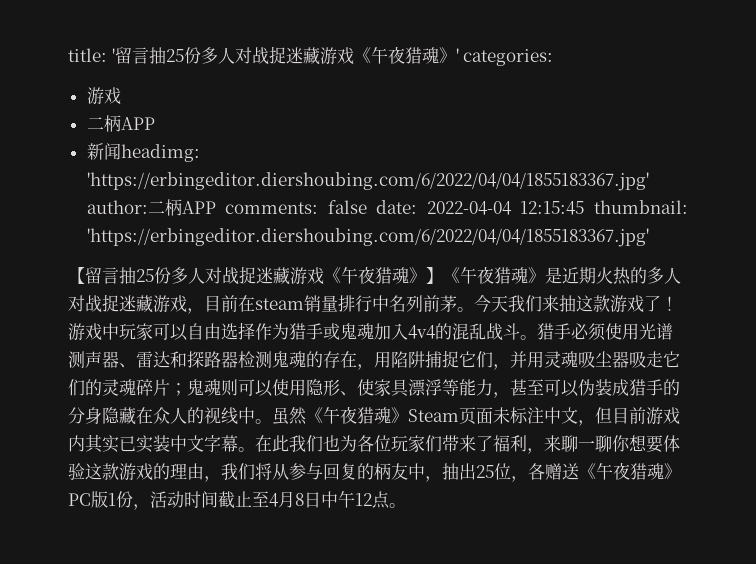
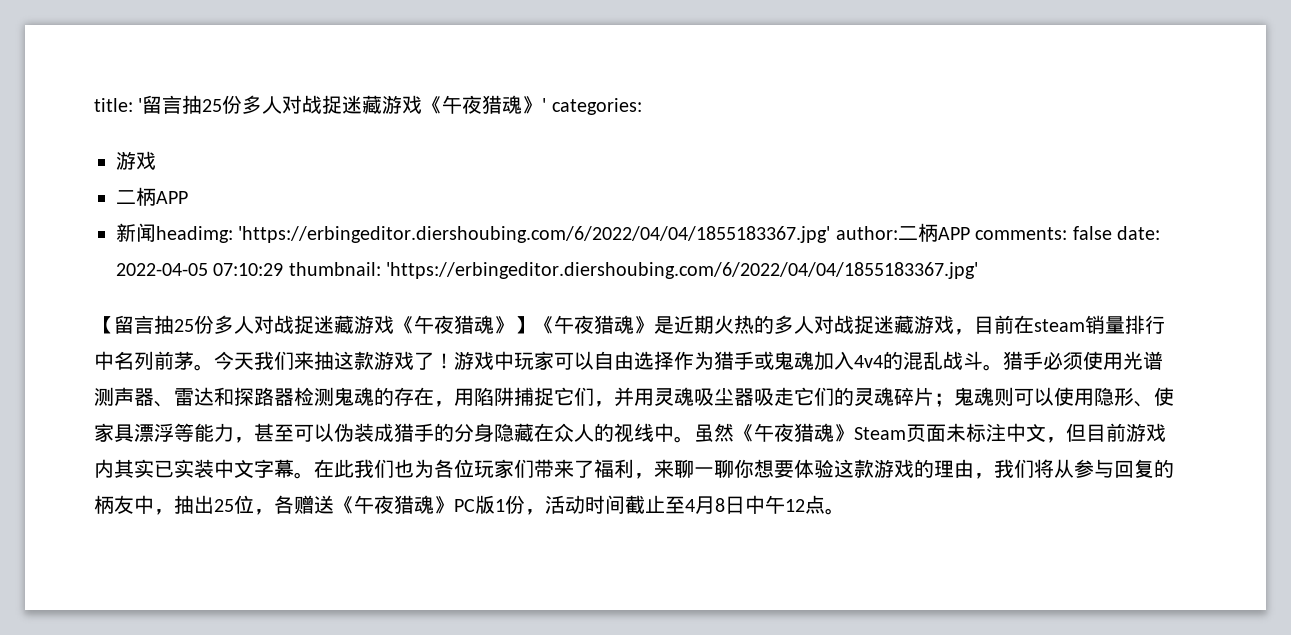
- 新闻headimg: 'https://erbingeditor.diershoubing.com/6/2022/04/04/1855183367.jpg' author:二柄APP comments: false date: 2022-04-04 12:15:45 thumbnail: 'https://erbingeditor.diershoubing.com/6/2022/04/04/1855183367.jpg'
+ 新闻headimg: 'https://erbingeditor.diershoubing.com/6/2022/04/04/1855183367.jpg' author:二柄APP comments: false date: 2022-04-05 07:10:29 thumbnail: 'https://erbingeditor.diershoubing.com/6/2022/04/04/1855183367.jpg'

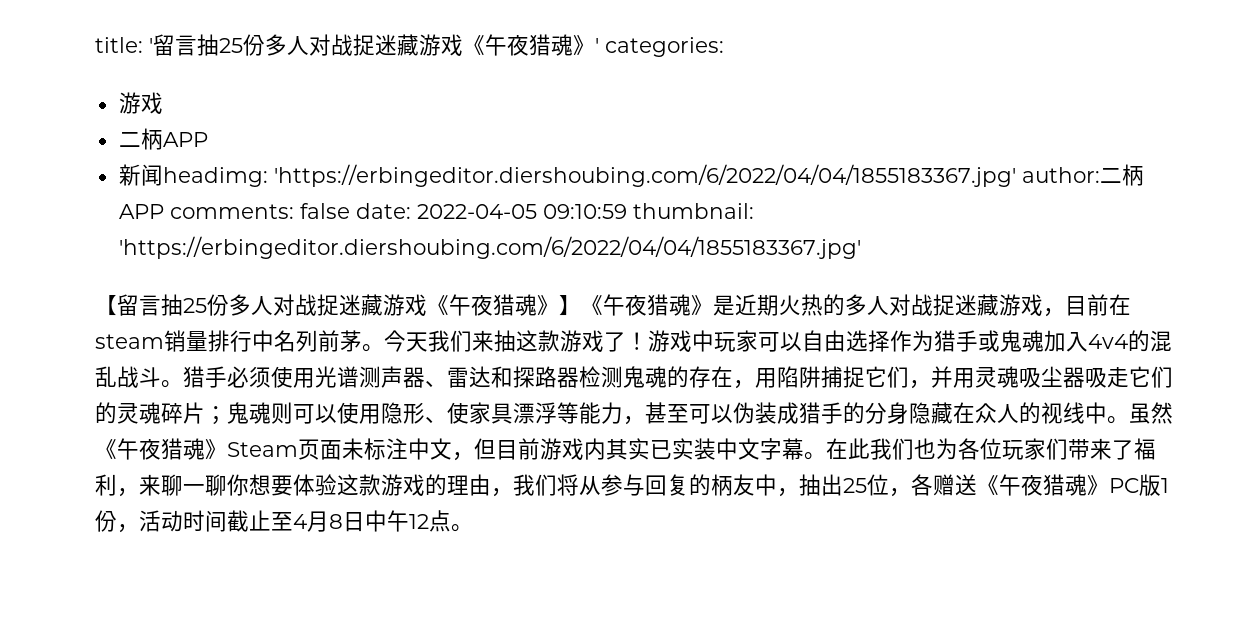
- 新闻headimg: 'https://erbingeditor.diershoubing.com/6/2022/04/04/1855183367.jpg' author:二柄APP comments: false date: 2022-04-05 07:10:29 thumbnail: 'https://erbingeditor.diershoubing.com/6/2022/04/04/1855183367.jpg'
+ 新闻headimg: 'https://erbingeditor.diershoubing.com/6/2022/04/04/1855183367.jpg' author:二柄APP comments: false date: 2022-04-05 09:10:59 thumbnail: 'https://erbingeditor.diershoubing.com/6/2022/04/04/1855183367.jpg'

